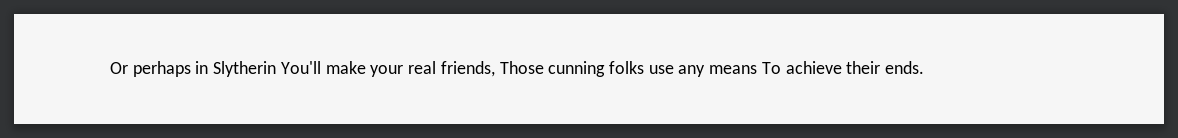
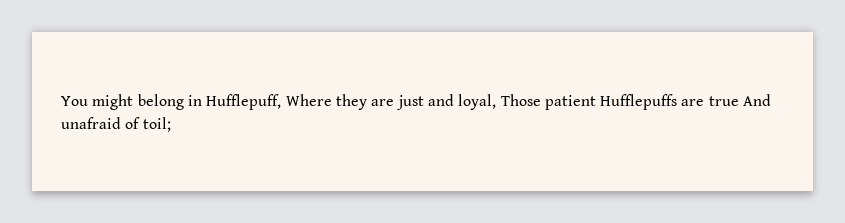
- Or perhaps in Slytherin You'll make your real friends, Those cunning folks use any means To achieve their ends.
+ You might belong in Hufflepuff, Where they are just and loyal, Those patient Hufflepuffs are true And unafraid of toil;

